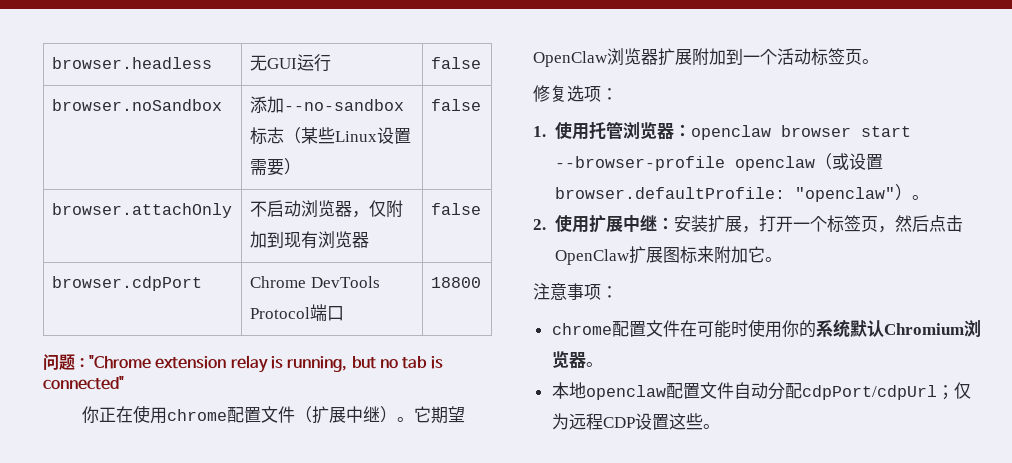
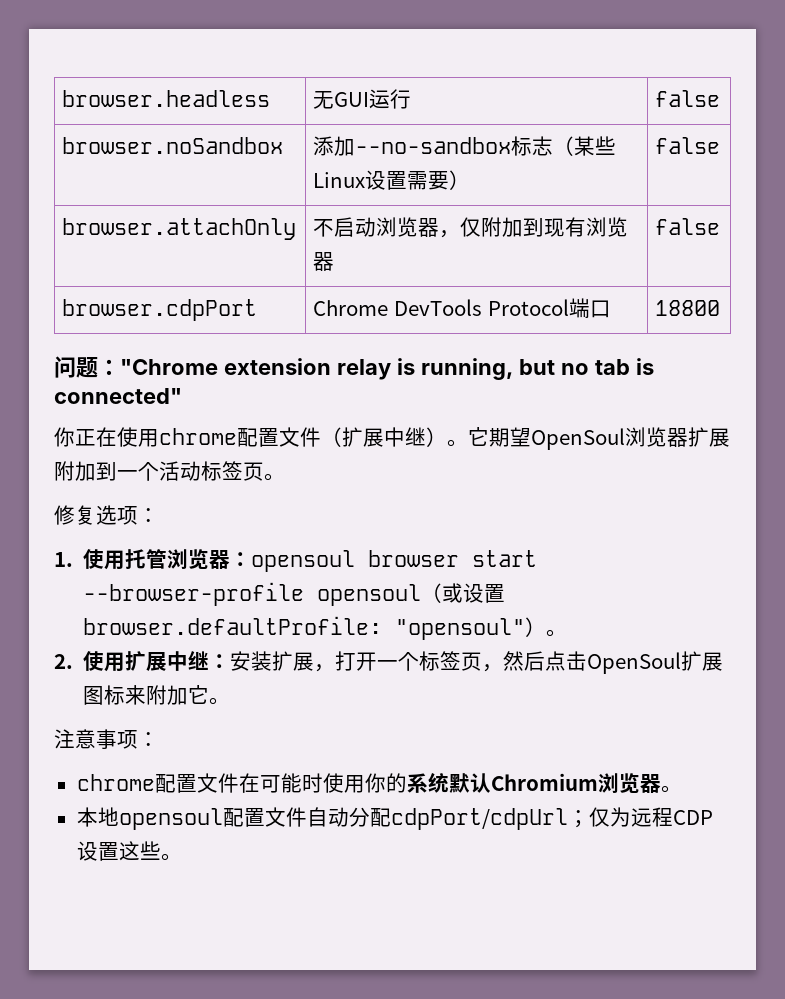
- 它期望OpenClaw浏览器扩展附加到一个活动标签页。
+ 它期望OpenSoul浏览器扩展附加到一个活动标签页。
- 1.使用托管浏览器：openclaw browser start --browser-profile openclaw（或设置browser.defaultProfile: "openclaw"）。
+ 1.使用托管浏览器：opensoul browser start --browser-profile opensoul（或设置browser.defaultProfile: "opensoul"）。
- 2.使用扩展中继：安装扩展，打开一个标签页，然后点击OpenClaw扩展图标来附加它。
+ 2.使用扩展中继：安装扩展，打开一个标签页，然后点击OpenSoul扩展图标来附加它。
- 本地openclaw配置文件自动分配cdpPort/cdpUrl；仅为远程CDP设置这些。
+ 本地opensoul配置文件自动分配cdpPort/cdpUrl；仅为远程CDP设置这些。

